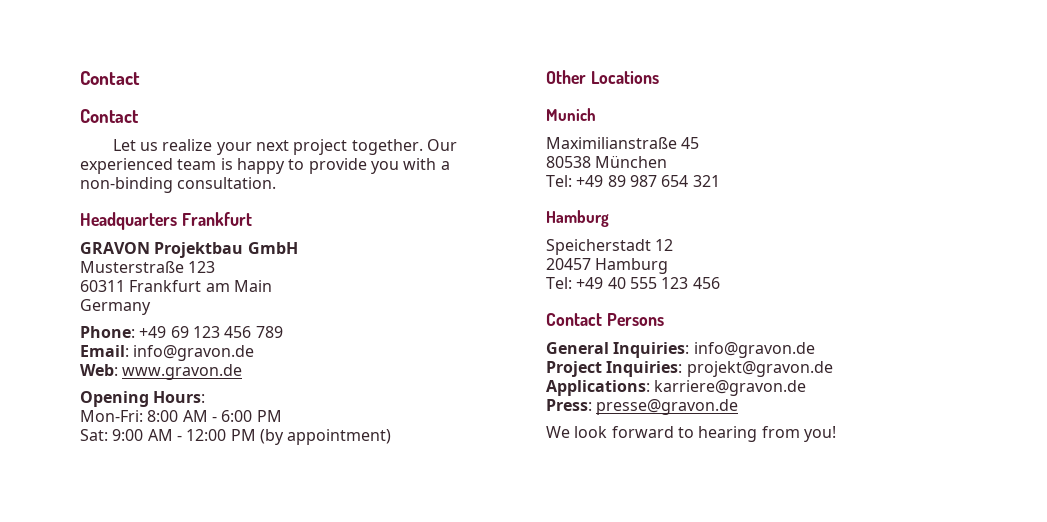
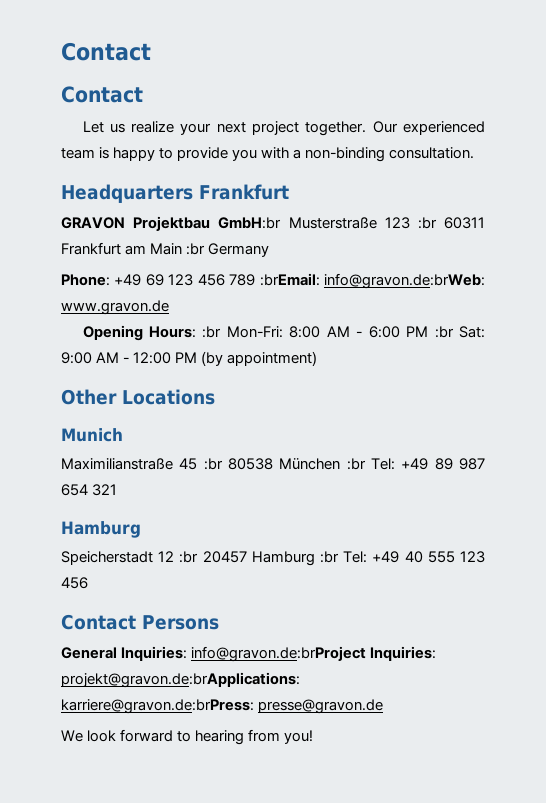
- GRAVON Projektbau GmbH
- Musterstraße 123
- 60311 Frankfurt am Main
- Germany
+ GRAVON Projektbau GmbH:br Musterstraße 123 :br 60311 Frankfurt am Main :br Germany
- Phone: +49 69 123 456 789
- Email: info@gravon.de
- Web: www.gravon.de
+ Phone: +49 69 123 456 789 :brEmail: info@gravon.de:brWeb: www.gravon.de
- Opening Hours:
- Mon-Fri: 8:00 AM - 6:00 PM
- Sat: 9:00 AM - 12:00 PM (by appointment)
+ Opening Hours: :br Mon-Fri: 8:00 AM - 6:00 PM :br Sat: 9:00 AM - 12:00 PM (by appointment)
- Maximilianstraße 45
- 80538 München
- Tel: +49 89 987 654 321
+ Maximilianstraße 45 :br 80538 München :br Tel: +49 89 987 654 321
- Speicherstadt 12
- 20457 Hamburg
- Tel: +49 40 555 123 456
+ Speicherstadt 12 :br 20457 Hamburg :br Tel: +49 40 555 123 456
- General Inquiries: info@gravon.de
- Project Inquiries: projekt@gravon.de
- Applications: karriere@gravon.de
- Press: presse@gravon.de
+ General Inquiries: info@gravon.de:brProject Inquiries: projekt@gravon.de:brApplications: karriere@gravon.de:brPress: presse@gravon.de

